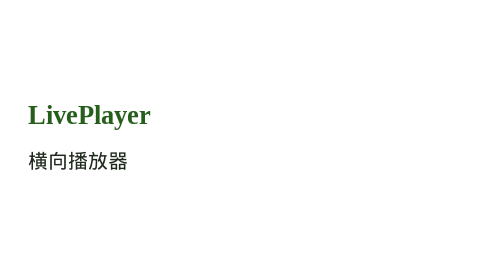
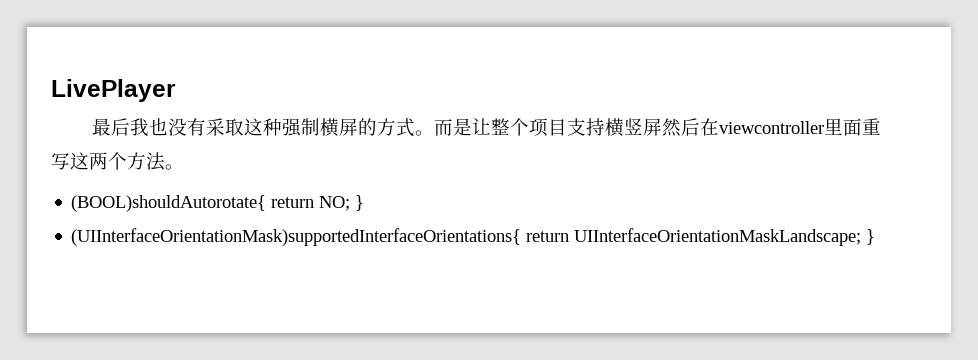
- 横向播放器
+ 最后我也没有采取这种强制横屏的方式。而是让整个项目支持横竖屏然后在viewcontroller里面重写这两个方法。
+ (BOOL)shouldAutorotate{ return NO; }
+ (UIInterfaceOrientationMask)supportedInterfaceOrientations{ return UIInterfaceOrientationMaskLandscape; }

